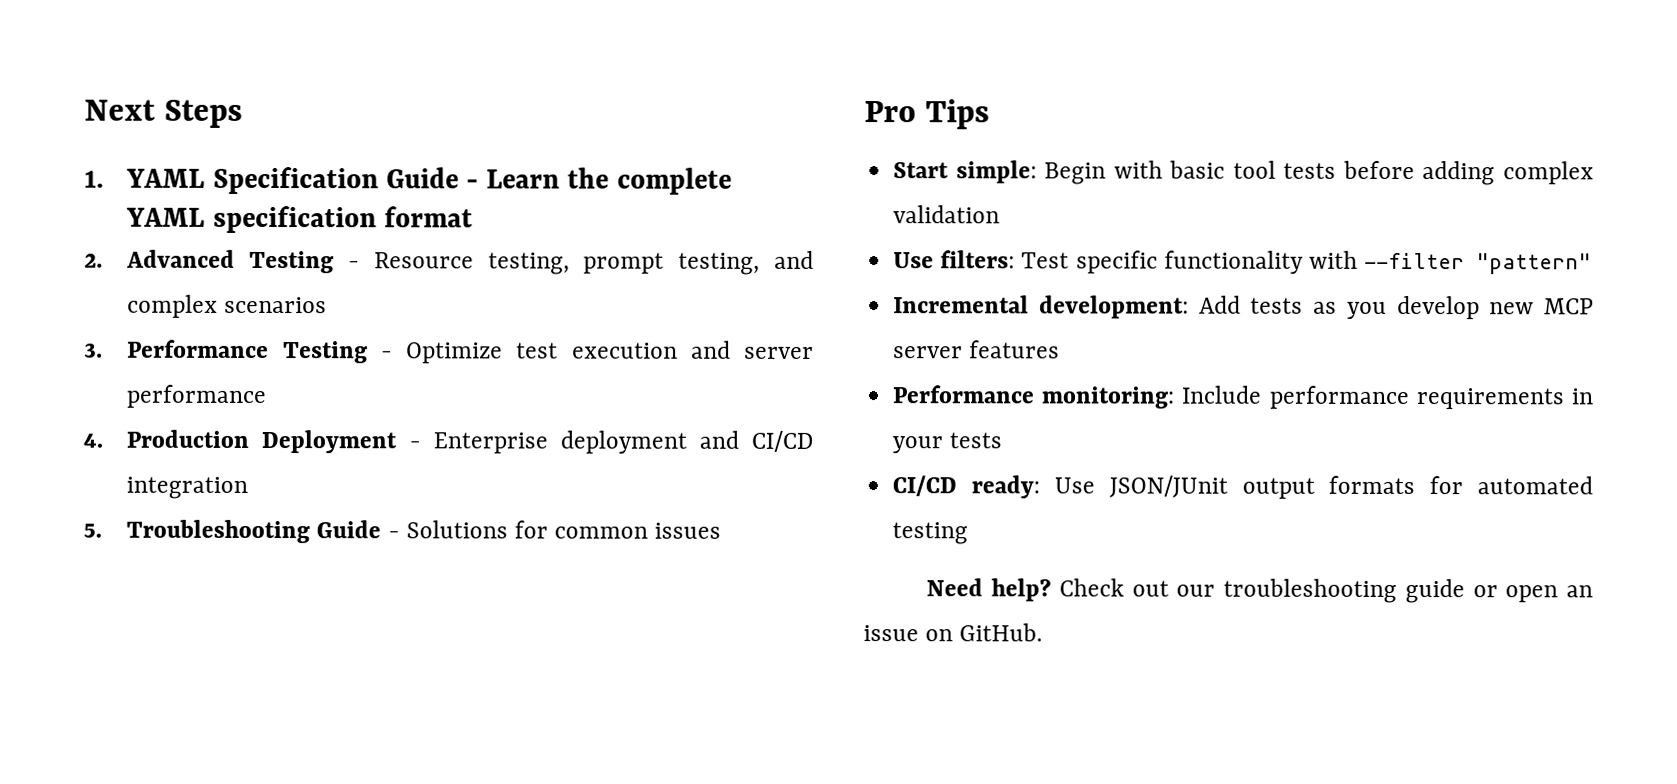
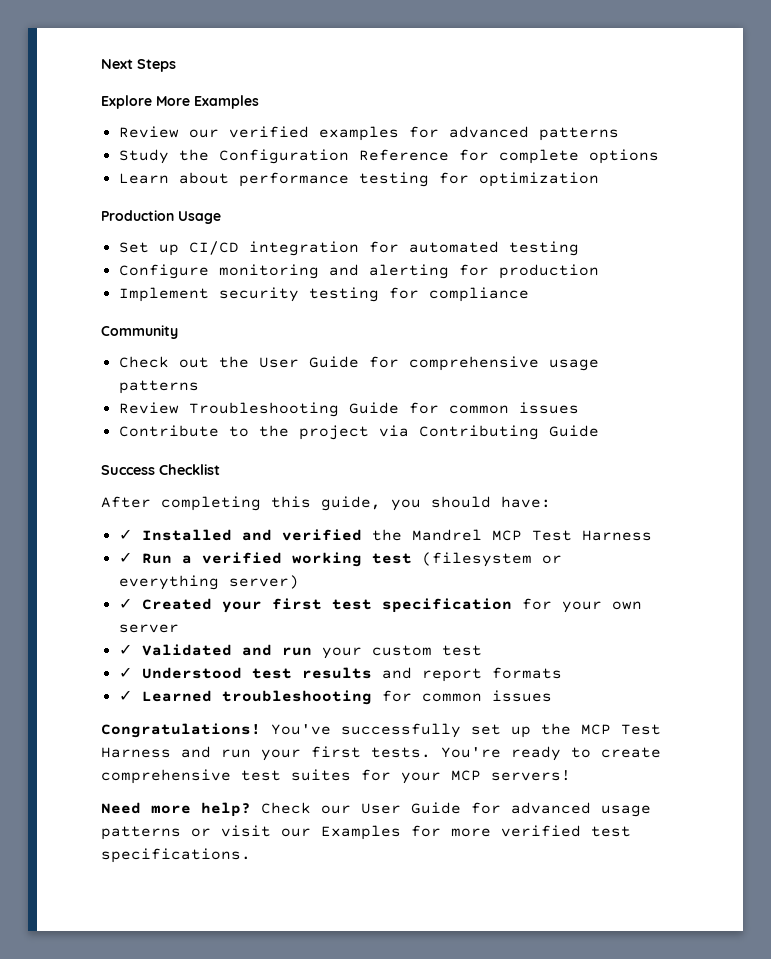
- 1. YAML Specification Guide - Learn the complete YAML specification format
- 2. Advanced Testing - Resource testing, prompt testing, and complex scenarios
- 3. Performance Testing - Optimize test execution and server performance
- 4. Production Deployment - Enterprise deployment and CI/CD integration
- 5. Troubleshooting Guide - Solutions for common issues
- Pro Tips
- Start simple: Begin with basic tool tests before adding complex validation
- Use filters: Test specific functionality with --filter "pattern"
- Incremental development: Add tests as you develop new MCP server features
- Performance monitoring: Include performance requirements in your tests
- CI/CD ready: Use JSON/JUnit output formats for automated testing
+ Explore More Examples
+ Review our verified examples for advanced patterns
+ Study the Configuration Reference for complete options
+ Learn about performance testing for optimization
+ Production Usage
+ Set up CI/CD integration for automated testing
+ Configure monitoring and alerting for production
+ Implement security testing for compliance
+ Community
+ Check out the User Guide for comprehensive usage patterns
+ Review Troubleshooting Guide for common issues
+ Contribute to the project via Contributing Guide
+ Success Checklist
+ After completing this guide, you should have:
+ ✓ Installed and verified the Mandrel MCP Test Harness
+ ✓ Run a verified working test (filesystem or everything server)
+ ✓ Created your first test specification for your own server
+ ✓ Validated and run your custom test
+ ✓ Understood test results and report formats
+ ✓ Learned troubleshooting for common issues
+ Congratulations! You've successfully set up the MCP Test Harness and run your first tests. You're ready to create comprehensive test suites for your MCP servers!
- Need help?
+ Need more help?
- Check out our troubleshooting guide or open an issue on GitHub.
+ Check our User Guide for advanced usage patterns or visit our Examples for more verified test specifications.

